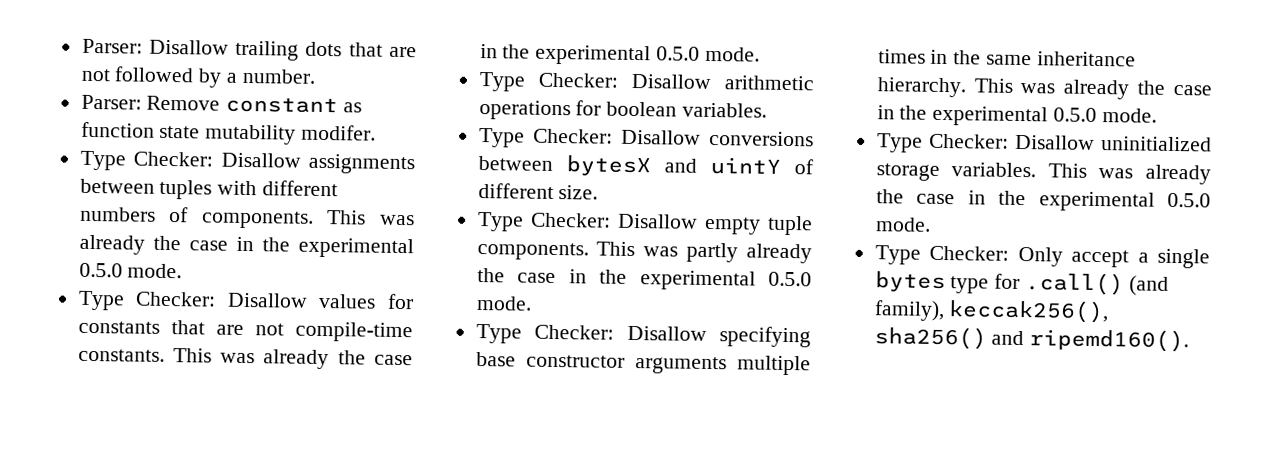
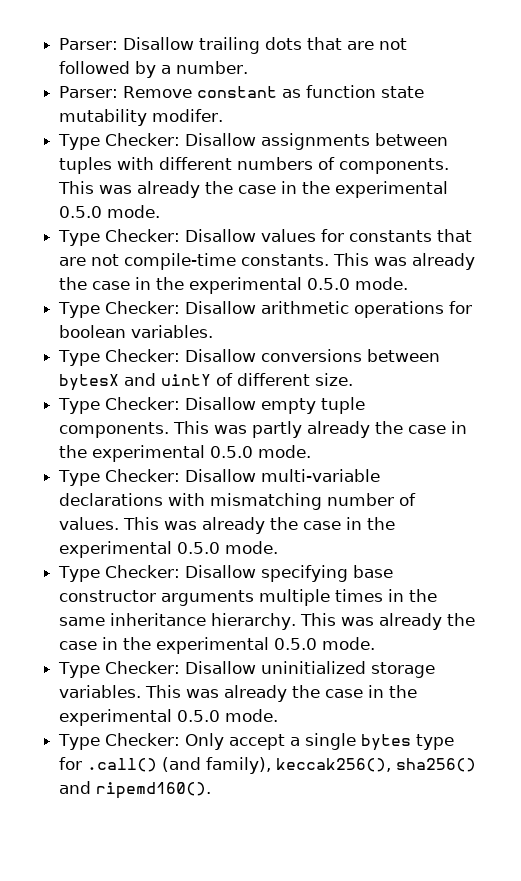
+ Type Checker: Disallow multi-variable declarations with mismatching number of values. This was already the case in the experimental 0.5.0 mode.

